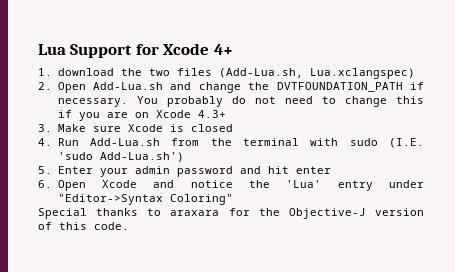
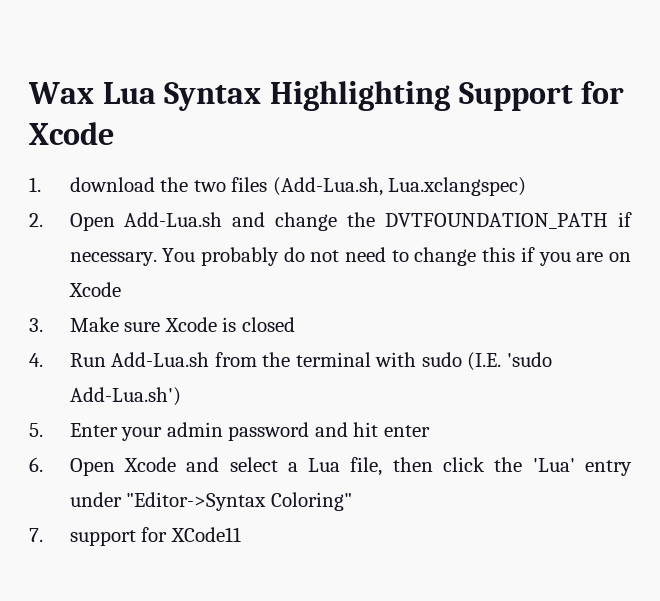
- Lua Support for Xcode 4+
+ Wax Lua Syntax Highlighting Support for Xcode
- You probably do not need to change this if you are on Xcode 4.3+
+ You probably do not need to change this if you are on Xcode
- 6. Open Xcode and notice the 'Lua' entry under "Editor->Syntax Coloring"
+ 6. Open Xcode and select a Lua file, then click the 'Lua' entry under "Editor->Syntax Coloring"
- Special thanks to araxara for the Objective-J version of this code.
+ 7. support for XCode11

